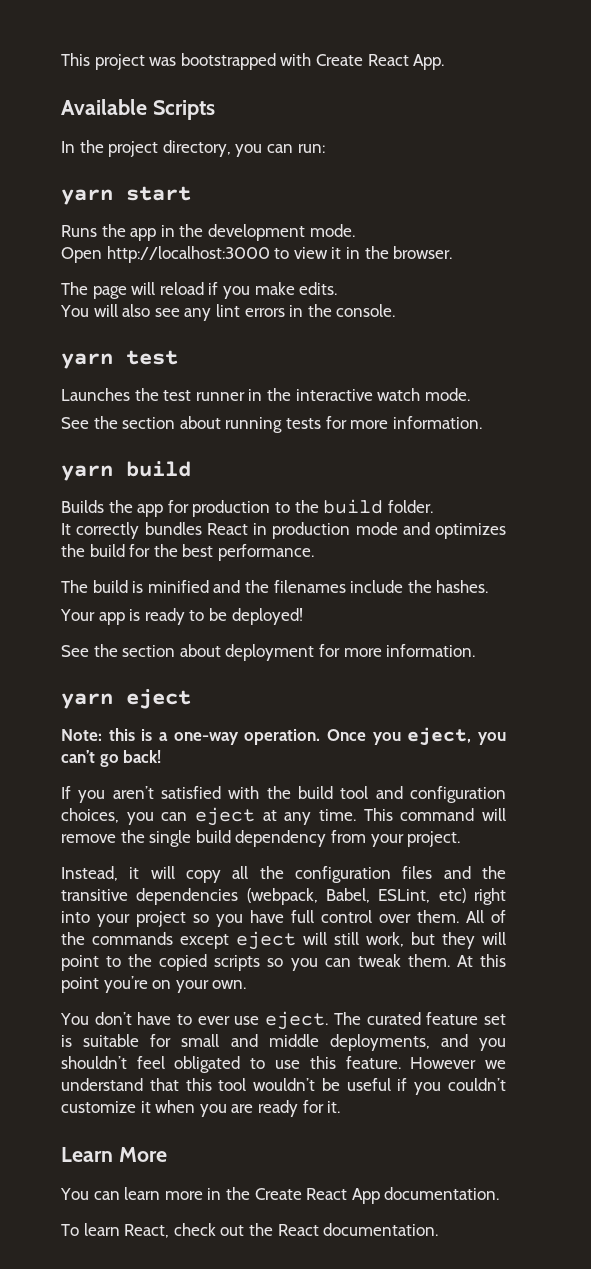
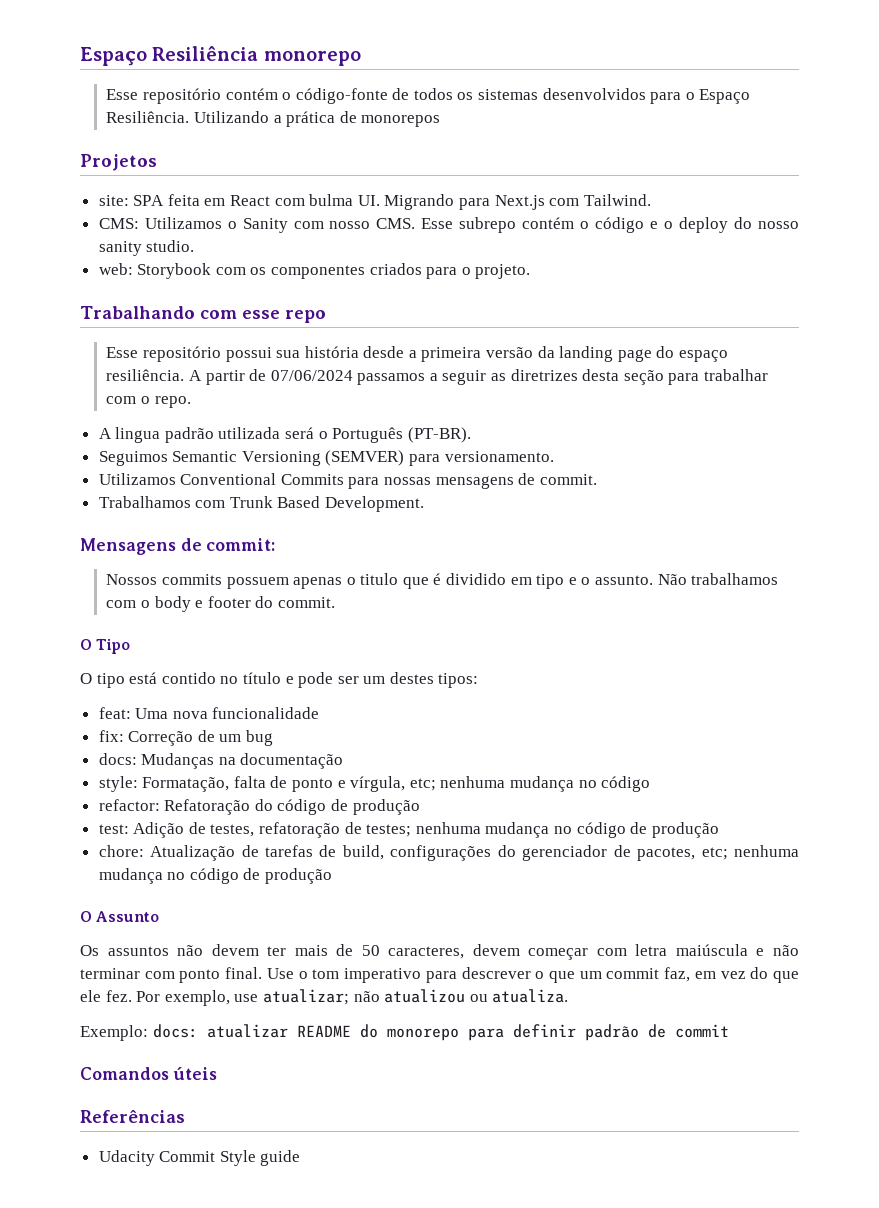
- This project was bootstrapped with Create React App.
- Available Scripts
- In the project directory, you can run:
- yarn start
- Runs the app in the development mode.
- Open http://localhost:3000 to view it in the browser.
- The page will reload if you make edits.
- You will also see any lint errors in the console.
- yarn test
- Launches the test runner in the interactive watch mode.
- See the section about running tests for more information.
- yarn build
- Builds the app for production to the build folder.
- It correctly bundles React in production mode and optimizes the build for the best performance.
- The build is minified and the filenames include the hashes.
- Your app is ready to be deployed!
- See the section about deployment for more information.
- yarn eject
- Note: this is a one-way operation. Once you eject, you can’t go back!
- If you aren’t satisfied with the build tool and configuration choices, you can eject at any time. This command will remove the single build dependency from your project.
- Instead, it will copy all the configuration files and the transitive dependencies (webpack, Babel, ESLint, etc) right into your project so you have full control over them. All of the commands except eject will still work, but they will point to the copied scripts so you can tweak them. At this point you’re on your own.
- You don’t have to ever use eject. The curated feature set is suitable for small and middle deployments, and you shouldn’t feel obligated to use this feature. However we understand that this tool wouldn’t be useful if you couldn’t customize it when you are ready for it.
- Learn More
- You can learn more in the Create React App documentation.
- To learn React, check out the React documentation.
+ Espaço Resiliência monorepo
+ Esse repositório contém o código-fonte de todos os sistemas desenvolvidos para o Espaço Resiliência. Utilizando a prática de monorepos
+ Projetos
+ site: SPA feita em React com bulma UI. Migrando para Next.js com Tailwind.
+ CMS: Utilizamos o Sanity com nosso CMS. Esse subrepo contém o código e o deploy do nosso sanity studio.
+ web: Storybook com os componentes criados para o projeto.
+ Trabalhando com esse repo
+ Esse repositório possui sua história desde a primeira versão da landing page do espaço resiliência. A partir de 07/06/2024 passamos a seguir as diretrizes desta seção para trabalhar com o repo.
+ A lingua padrão utilizada será o Português (PT-BR).
+ Seguimos Semantic Versioning (SEMVER) para versionamento.
+ Utilizamos Conventional Commits para nossas mensagens de commit.
+ Trabalhamos com Trunk Based Development.
+ Mensagens de commit:
+ Nossos commits possuem apenas o titulo que é dividido em tipo e o assunto. Não trabalhamos com o body e footer do commit.
+ O Tipo
+ O tipo está contido no título e pode ser um destes tipos:
+ feat: Uma nova funcionalidade
+ fix: Correção de um bug
+ docs: Mudanças na documentação
+ style: Formatação, falta de ponto e vírgula, etc; nenhuma mudança no código
+ refactor: Refatoração do código de produção
+ test: Adição de testes, refatoração de testes; nenhuma mudança no código de produção
+ chore: Atualização de tarefas de build, configurações do gerenciador de pacotes, etc; nenhuma mudança no código de produção
+ O Assunto
+ Os assuntos não devem ter mais de 50 caracteres, devem começar com letra maiúscula e não terminar com ponto final. Use o tom imperativo para descrever o que um commit faz, em vez do que ele fez. Por exemplo, use atualizar; não atualizou ou atualiza.
+ Exemplo: docs: atualizar README do monorepo para definir padrão de commit
+ Comandos úteis
+ Referências
+ Udacity Commit Style guide

